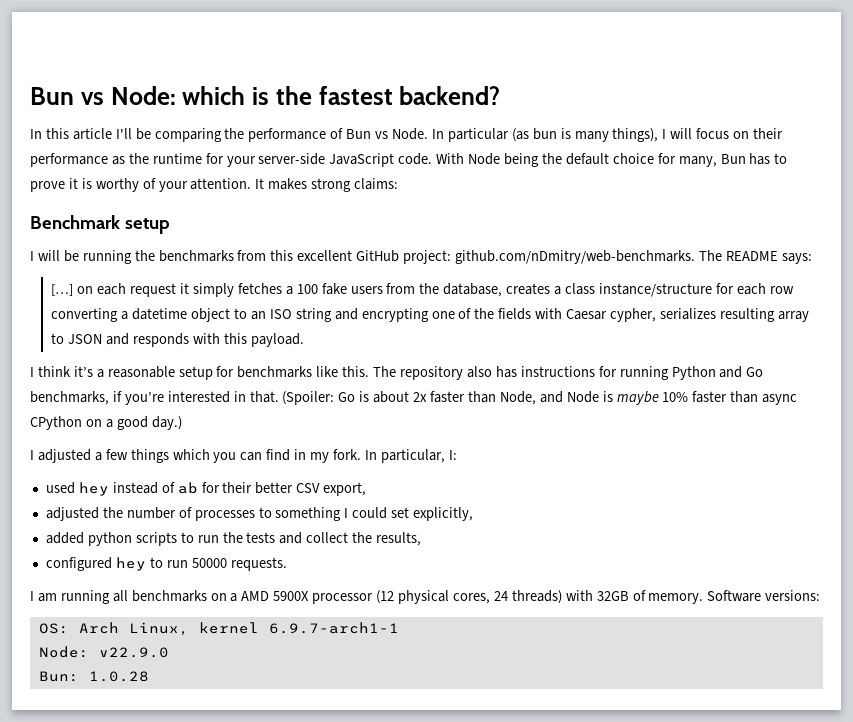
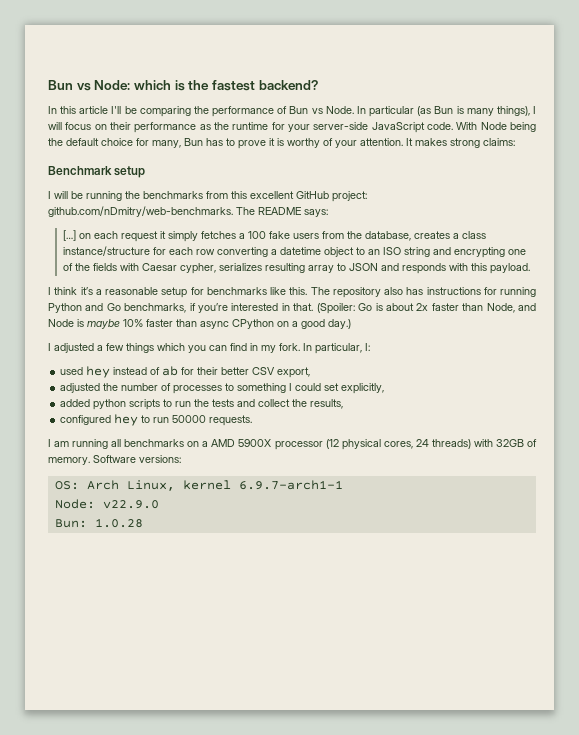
- In particular (as bun is many things), I will focus on their performance as the runtime for your server-side JavaScript code.
+ In particular (as Bun is many things), I will focus on their performance as the runtime for your server-side JavaScript code.

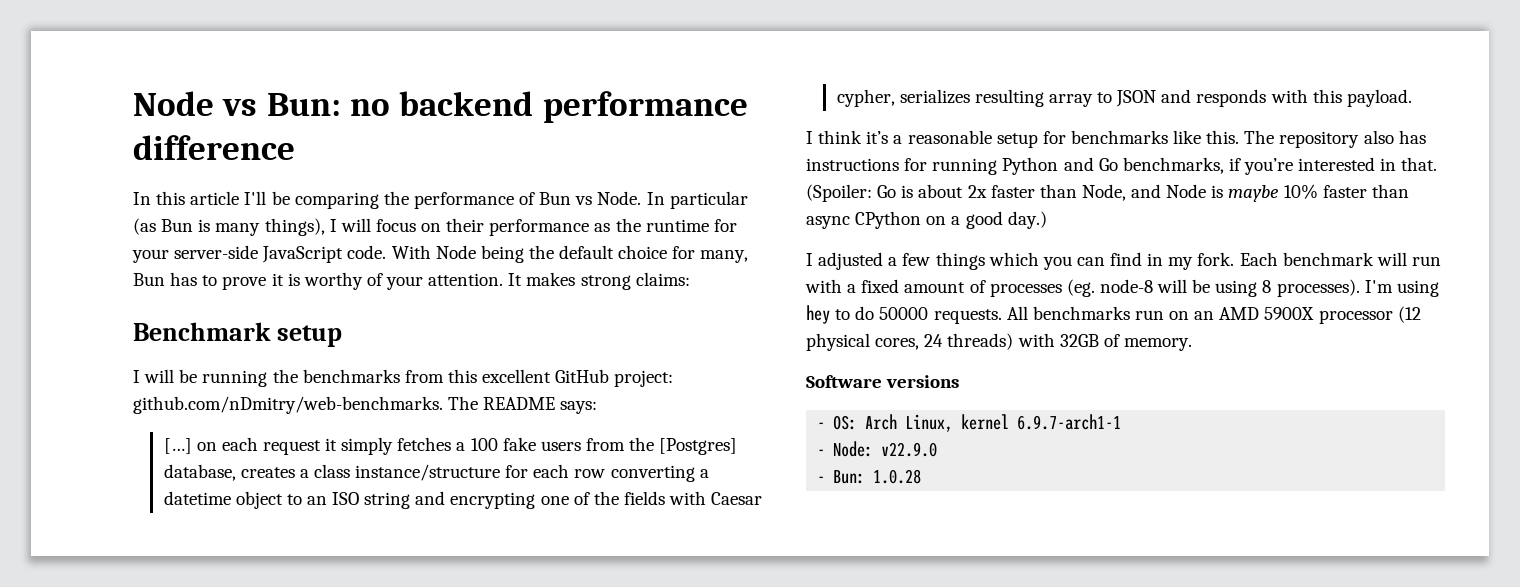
- Bun vs Node: which is the fastest backend?
+ Node vs Bun: no backend performance difference
- […] on each request it simply fetches a 100 fake users from the database, creates a class instance/structure for each row converting a datetime object to an ISO string and encrypting one of the fields with Caesar cypher, serializes resulting array to JSON and responds with this payload.
+ […] on each request it simply fetches a 100 fake users from the [Postgres] database, creates a class instance/structure for each row converting a datetime object to an ISO string and encrypting one of the fields with Caesar cypher, serializes resulting array to JSON and responds with this payload.
- In particular, I:
- used hey instead of ab for their better CSV export,
- adjusted the number of processes to something I could set explicitly,
- added python scripts to run the tests and collect the results,
- configured hey to run 50000 requests.
- I am running all benchmarks on a AMD 5900X processor (12 physical cores, 24 threads) with 32GB of memory. Software versions:
- OS: Arch Linux, kernel 6.9.7-arch1-1
+ Each benchmark will run with a fixed amount of processes (eg. node-8 will be using 8 processes). I'm using hey to do 50000 requests. All benchmarks run on an AMD 5900X processor (12 physical cores, 24 threads) with 32GB of memory.
+ Software versions
+ - OS: Arch Linux, kernel 6.9.7-arch1-1
- Node: v22.9.0
+ - Node: v22.9.0
- Bun: 1.0.28
+ - Bun: 1.0.28

